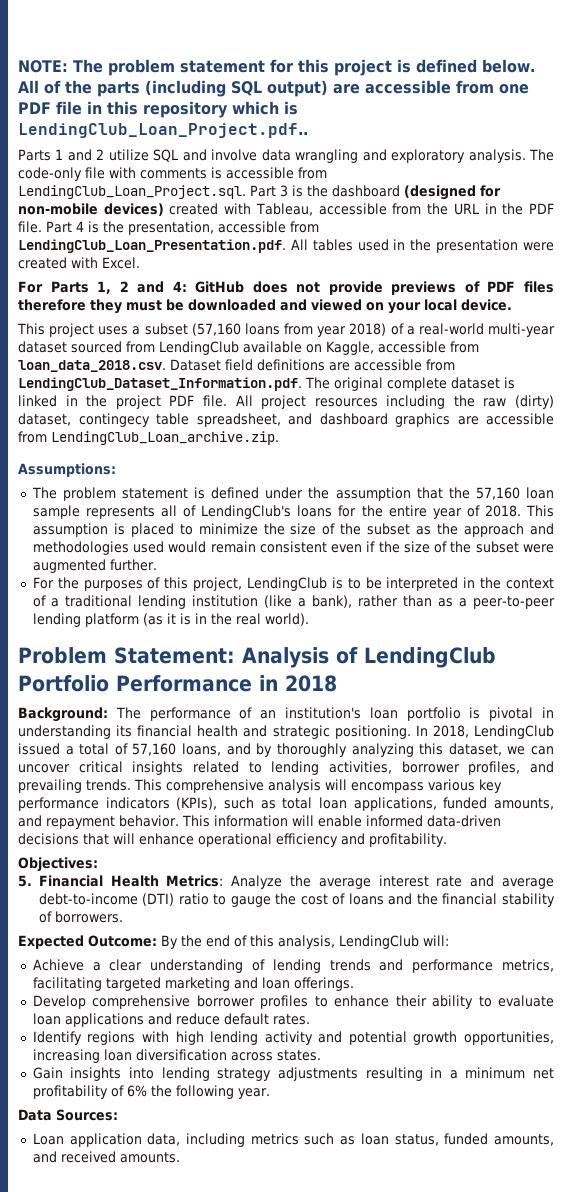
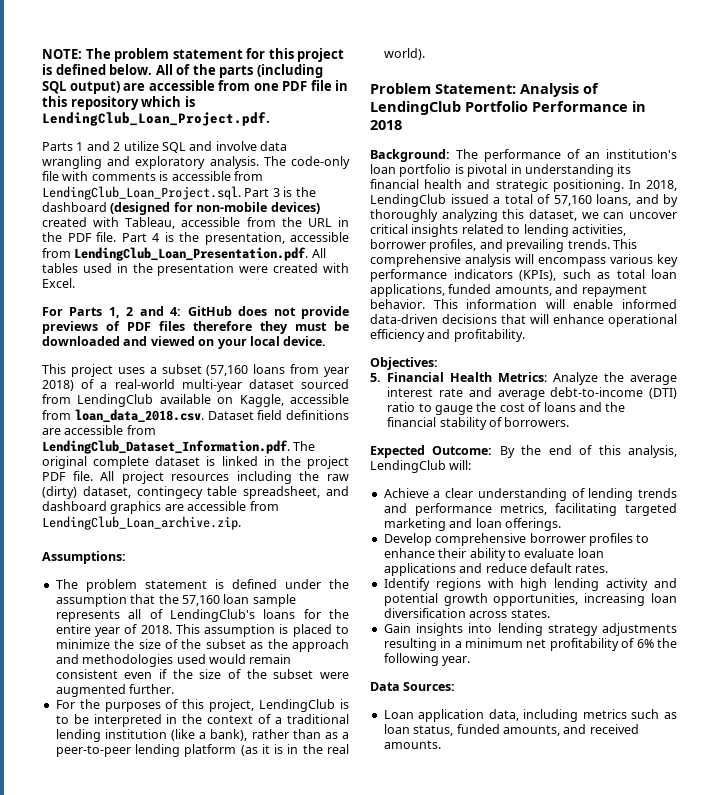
- All of the parts (including SQL output) are accessible from one PDF file in this repository which is LendingClub_Loan_Project.pdf..
+ All of the parts (including SQL output) are accessible from one PDF file in this repository which is LendingClub_Loan_Project.pdf.

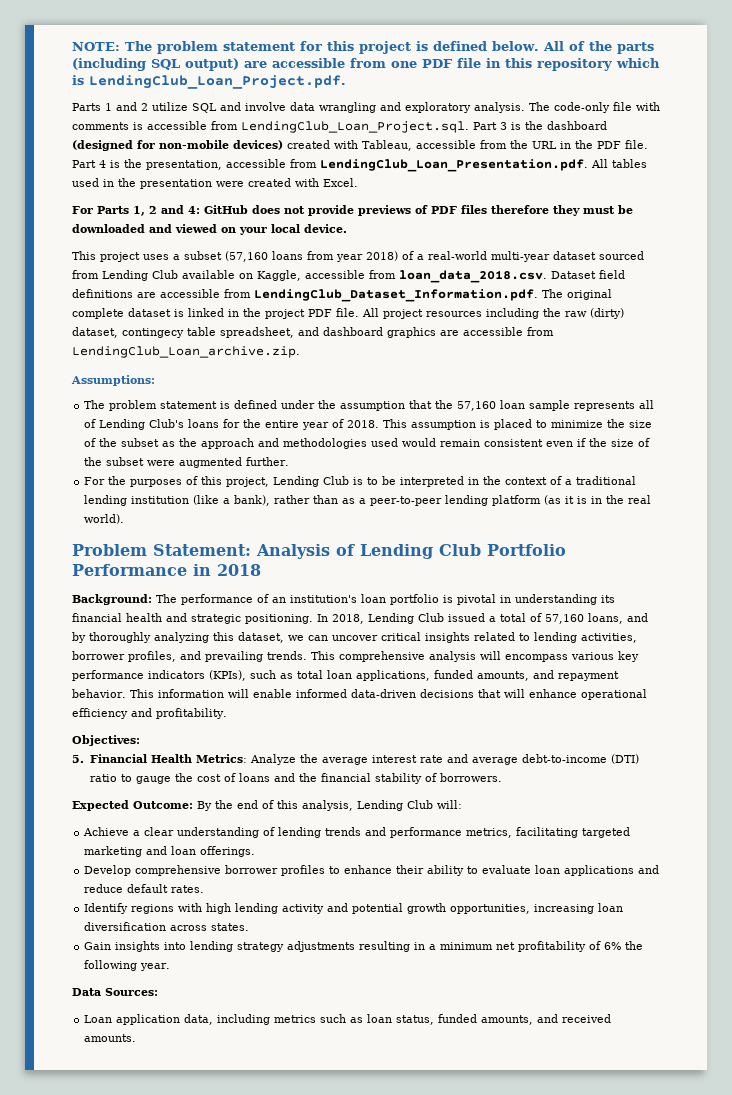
- This project uses a subset (57,160 loans from year 2018) of a real-world multi-year dataset sourced from LendingClub available on Kaggle, accessible from loan_data_2018.csv. Dataset field definitions are accessible from LendingClub_Dataset_Information.pdf. The original complete dataset is linked in the project PDF file.
+ This project uses a subset (57,160 loans from year 2018) of a real-world multi-year dataset sourced from Lending Club available on Kaggle, accessible from loan_data_2018.csv. Dataset field definitions are accessible from LendingClub_Dataset_Information.pdf. The original complete dataset is linked in the project PDF file.
- The problem statement is defined under the assumption that the 57,160 loan sample represents all of LendingClub's loans for the entire year of 2018.
+ The problem statement is defined under the assumption that the 57,160 loan sample represents all of Lending Club's loans for the entire year of 2018.
- For the purposes of this project, LendingClub is to be interpreted in the context of a traditional lending institution (like a bank), rather than as a peer-to-peer lending platform (as it is in the real world).
+ For the purposes of this project, Lending Club is to be interpreted in the context of a traditional lending institution (like a bank), rather than as a peer-to-peer lending platform (as it is in the real world).
- Problem Statement: Analysis of LendingClub Portfolio Performance in 2018
+ Problem Statement: Analysis of Lending Club Portfolio Performance in 2018
- In 2018, LendingClub issued a total of 57,160 loans, and by thoroughly analyzing this dataset, we can uncover critical insights related to lending activities, borrower profiles, and prevailing trends.
+ In 2018, Lending Club issued a total of 57,160 loans, and by thoroughly analyzing this dataset, we can uncover critical insights related to lending activities, borrower profiles, and prevailing trends.
- Expected Outcome: By the end of this analysis, LendingClub will:
+ Expected Outcome: By the end of this analysis, Lending Club will:

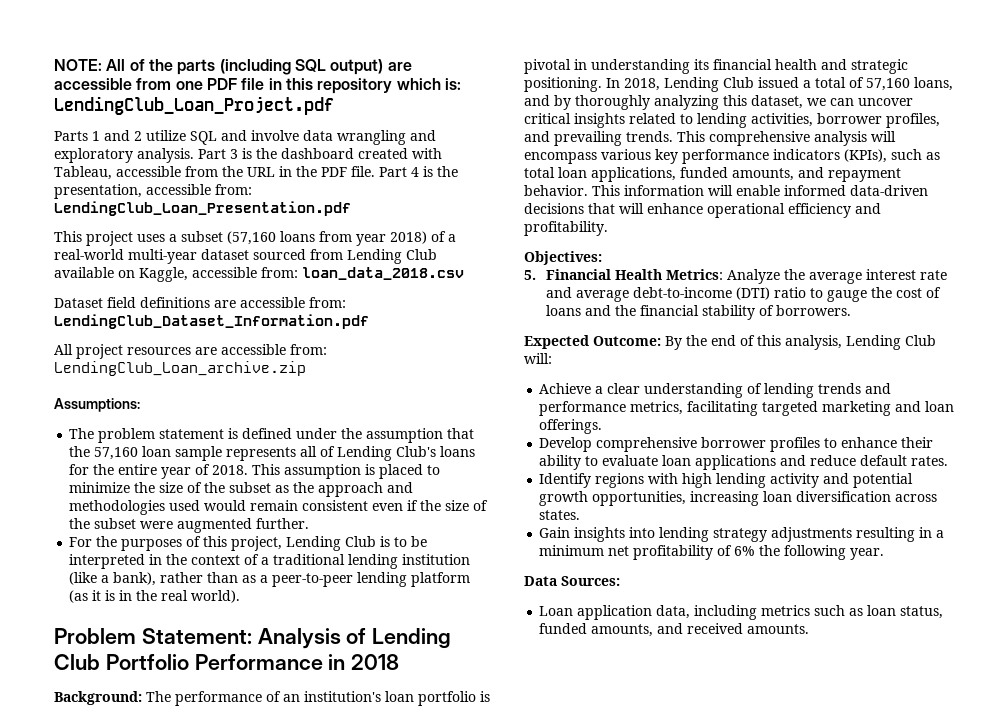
- NOTE: The problem statement for this project is defined below. All of the parts (including SQL output) are accessible from one PDF file in this repository which is LendingClub_Loan_Project.pdf.
+ NOTE: All of the parts (including SQL output) are accessible from one PDF file in this repository which is: LendingClub_Loan_Project.pdf
- The code-only file with comments is accessible from LendingClub_Loan_Project.sql. Part 3 is the dashboard (designed for non-mobile devices) created with Tableau, accessible from the URL in the PDF file.
+ Part 3 is the dashboard created with Tableau, accessible from the URL in the PDF file.
- Part 4 is the presentation, accessible from LendingClub_Loan_Presentation.pdf. All tables used in the presentation were created with Excel.
- For Parts 1, 2 and 4: GitHub does not provide previews of PDF files therefore they must be downloaded and viewed on your local device.
+ Part 4 is the presentation, accessible from: LendingClub_Loan_Presentation.pdf
- This project uses a subset (57,160 loans from year 2018) of a real-world multi-year dataset sourced from Lending Club available on Kaggle, accessible from loan_data_2018.csv. Dataset field definitions are accessible from LendingClub_Dataset_Information.pdf. The original complete dataset is linked in the project PDF file. All project resources including the raw (dirty) dataset, contingecy table spreadsheet, and dashboard graphics are accessible from LendingClub_Loan_archive.zip.
+ This project uses a subset (57,160 loans from year 2018) of a real-world multi-year dataset sourced from Lending Club available on Kaggle, accessible from: loan_data_2018.csv
+ Dataset field definitions are accessible from: LendingClub_Dataset_Information.pdf
+ All project resources are accessible from: LendingClub_Loan_archive.zip

